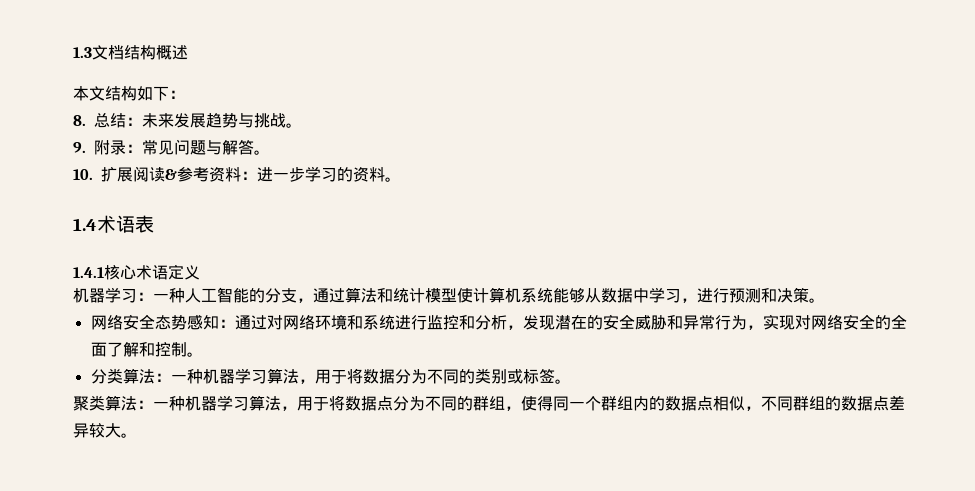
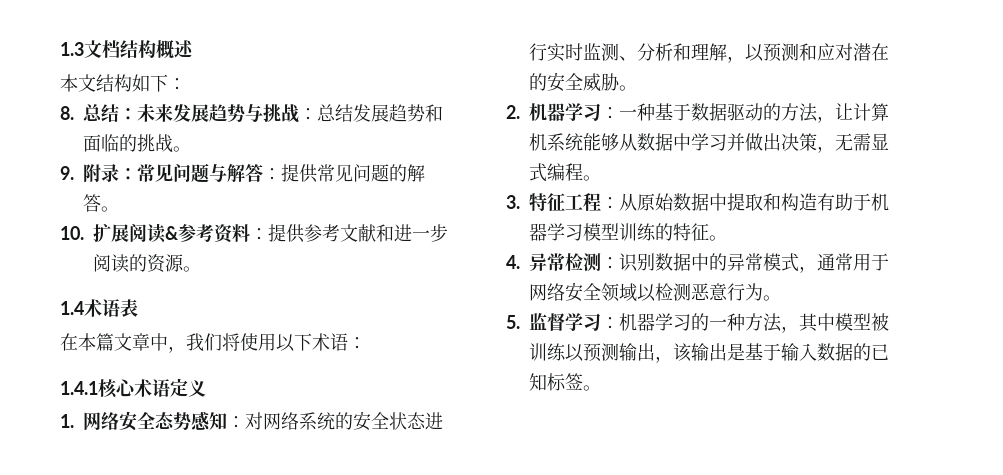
- 8.总结：未来发展趋势与挑战。
+ 8.总结：未来发展趋势与挑战：总结发展趋势和面临的挑战。
- 9.附录：常见问题与解答。
+ 9.附录：常见问题与解答：提供常见问题的解答。
- 10.扩展阅读&参考资料：进一步学习的资料。
+ 10.扩展阅读&参考资料：提供参考文献和进一步阅读的资源。
  1.4术语表
+ 在本篇文章中，我们将使用以下术语：
  1.4.1核心术语定义
- 机器学习：一种人工智能的分支，通过算法和统计模型使计算机系统能够从数据中学习，进行预测和决策。
- 网络安全态势感知：通过对网络环境和系统进行监控和分析，发现潜在的安全威胁和异常行为，实现对网络安全的全面了解和控制。
- 分类算法：一种机器学习算法，用于将数据分为不同的类别或标签。
- 聚类算法：一种机器学习算法，用于将数据点分为不同的群组，使得同一个群组内的数据点相似，不同群组的数据点差异较大。
+ 1.网络安全态势感知：对网络系统的安全状态进行实时监测、分析和理解，以预测和应对潜在的安全威胁。
+ 2.机器学习：一种基于数据驱动的方法，让计算机系统能够从数据中学习并做出决策，无需显式编程。
+ 3.特征工程：从原始数据中提取和构造有助于机器学习模型训练的特征。
+ 4.异常检测：识别数据中的异常模式，通常用于网络安全领域以检测恶意行为。
+ 5.监督学习：机器学习的一种方法，其中模型被训练以预测输出，该输出是基于输入数据的已知标签。

